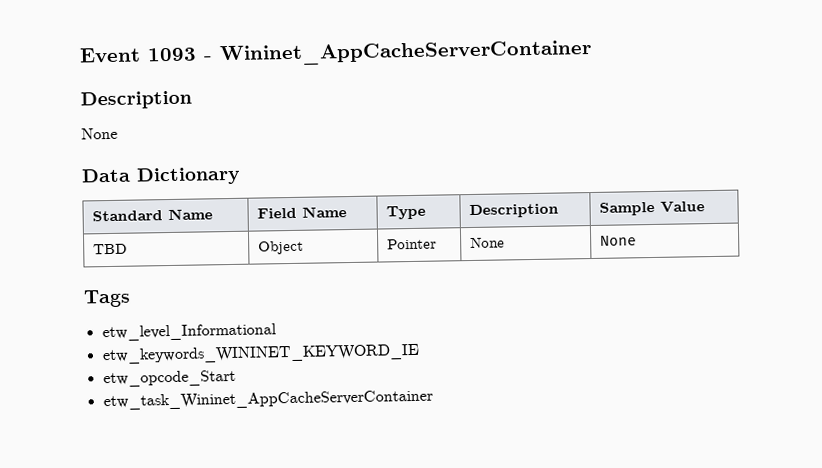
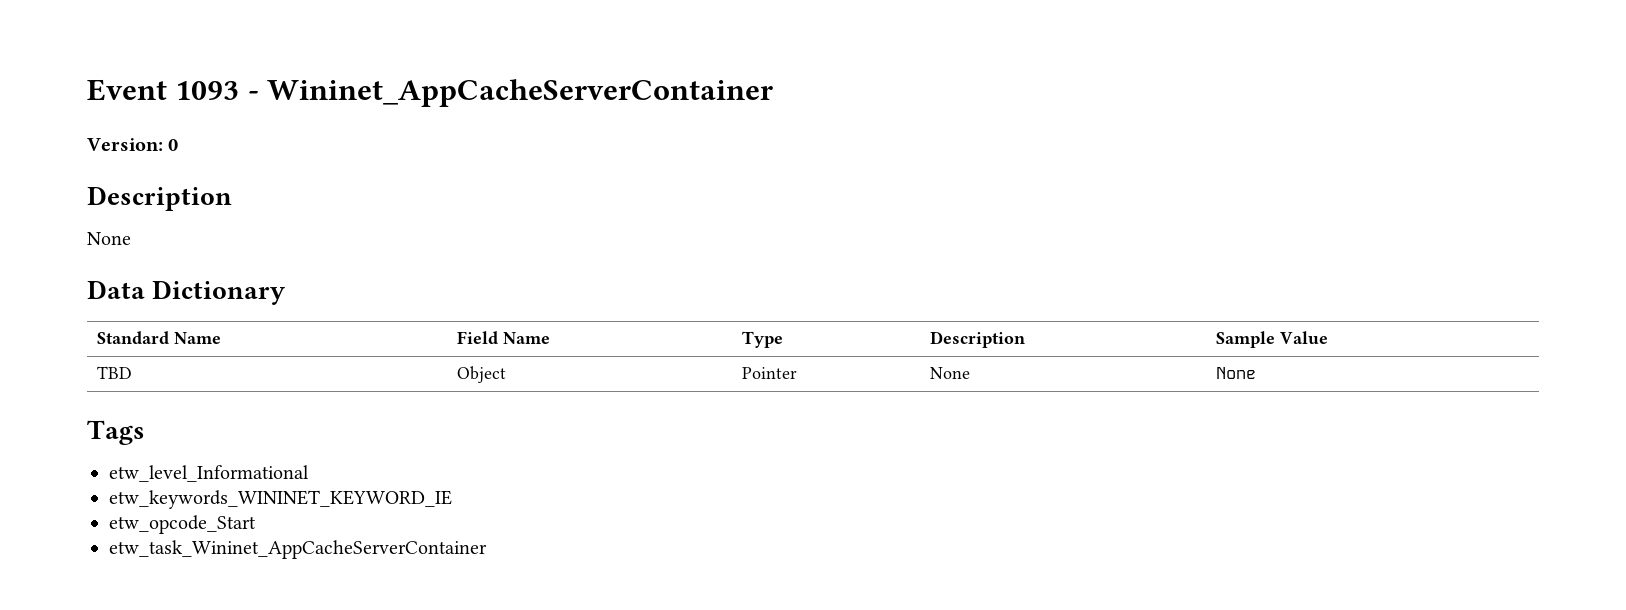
+ Version: 0

